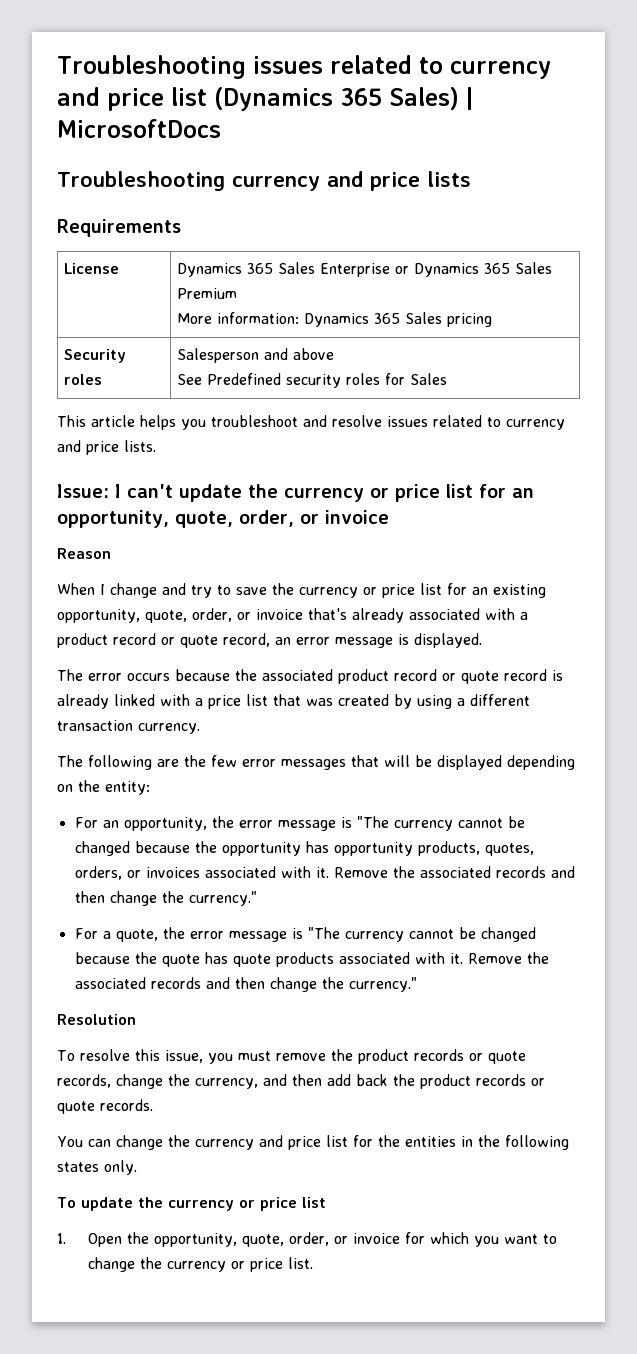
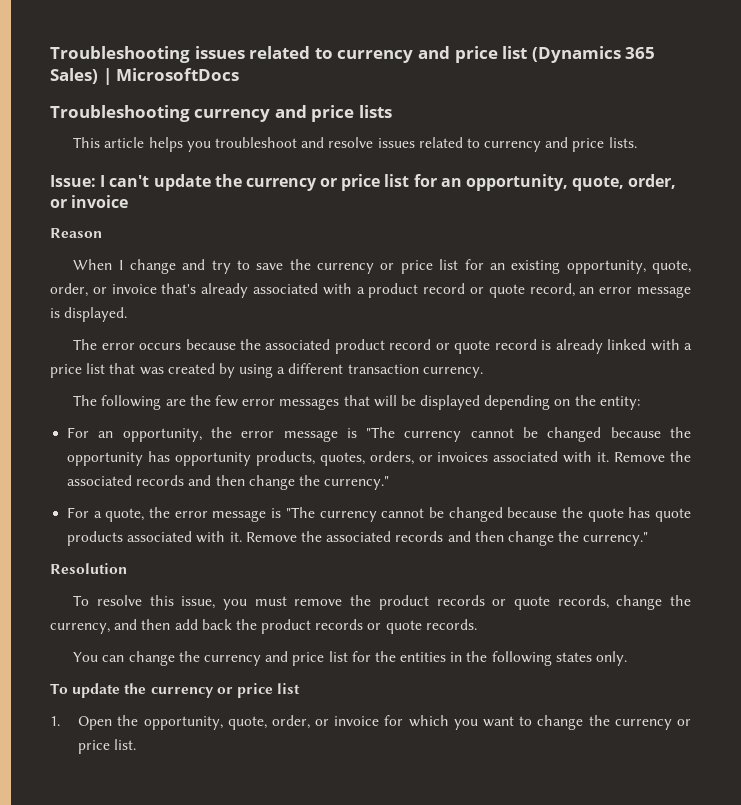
- Requirements
- License | Dynamics 365 Sales Enterprise or Dynamics 365 Sales Premium
- More information: Dynamics 365 Sales pricing
- Security roles | Salesperson and above
- See Predefined security roles for Sales

